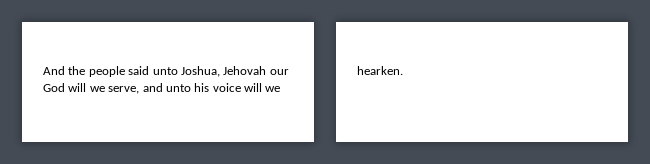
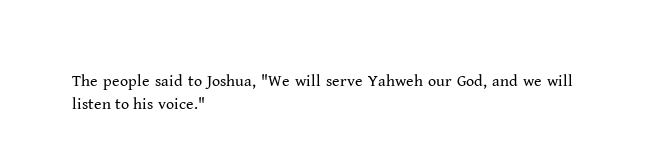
- And the people said unto Joshua, Jehovah our God will we serve, and unto his voice will we hearken.
+ The people said to Joshua, "We will serve Yahweh our God, and we will listen to his voice."

